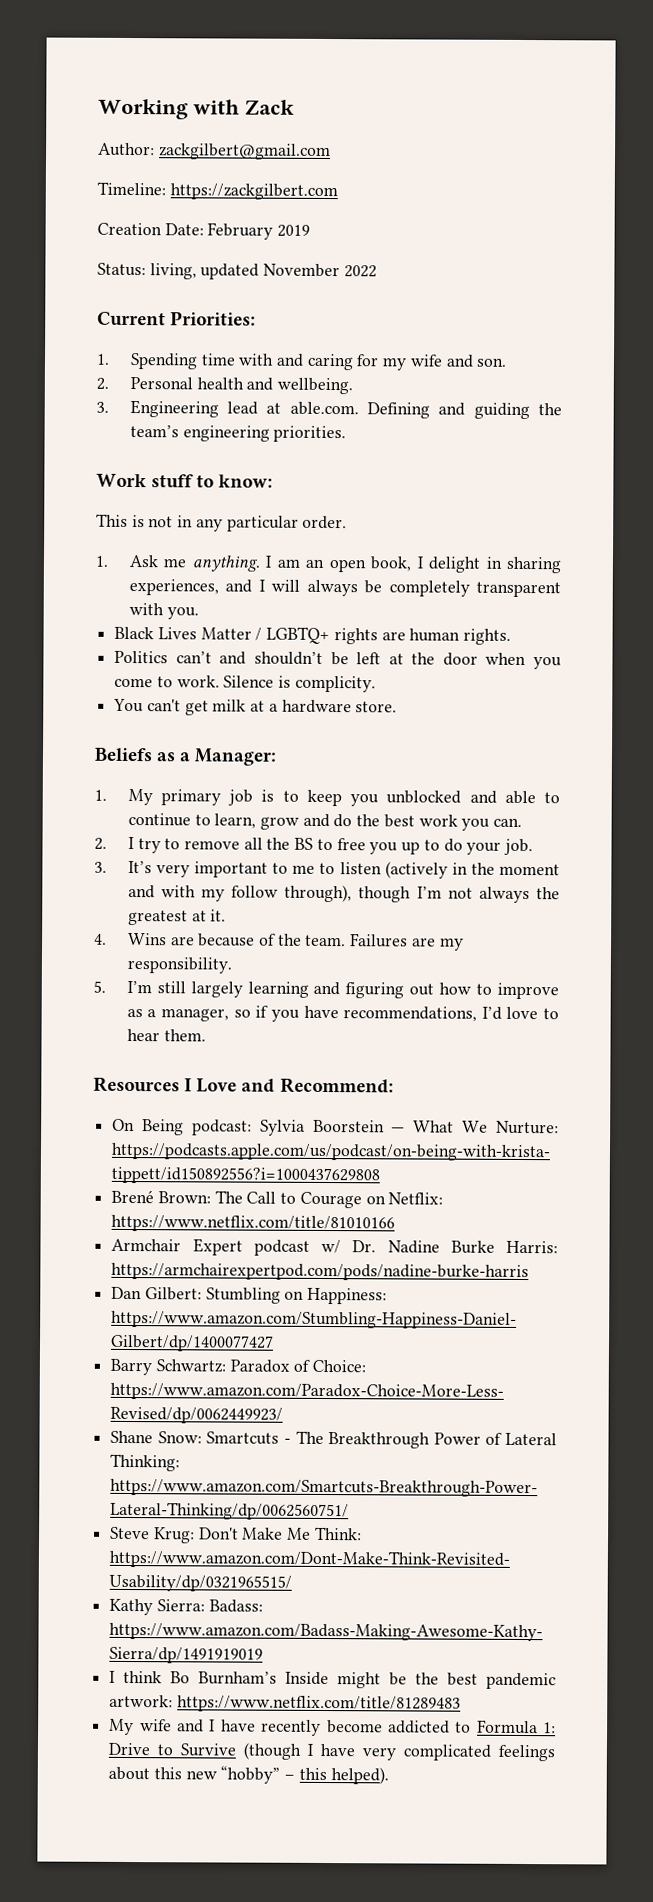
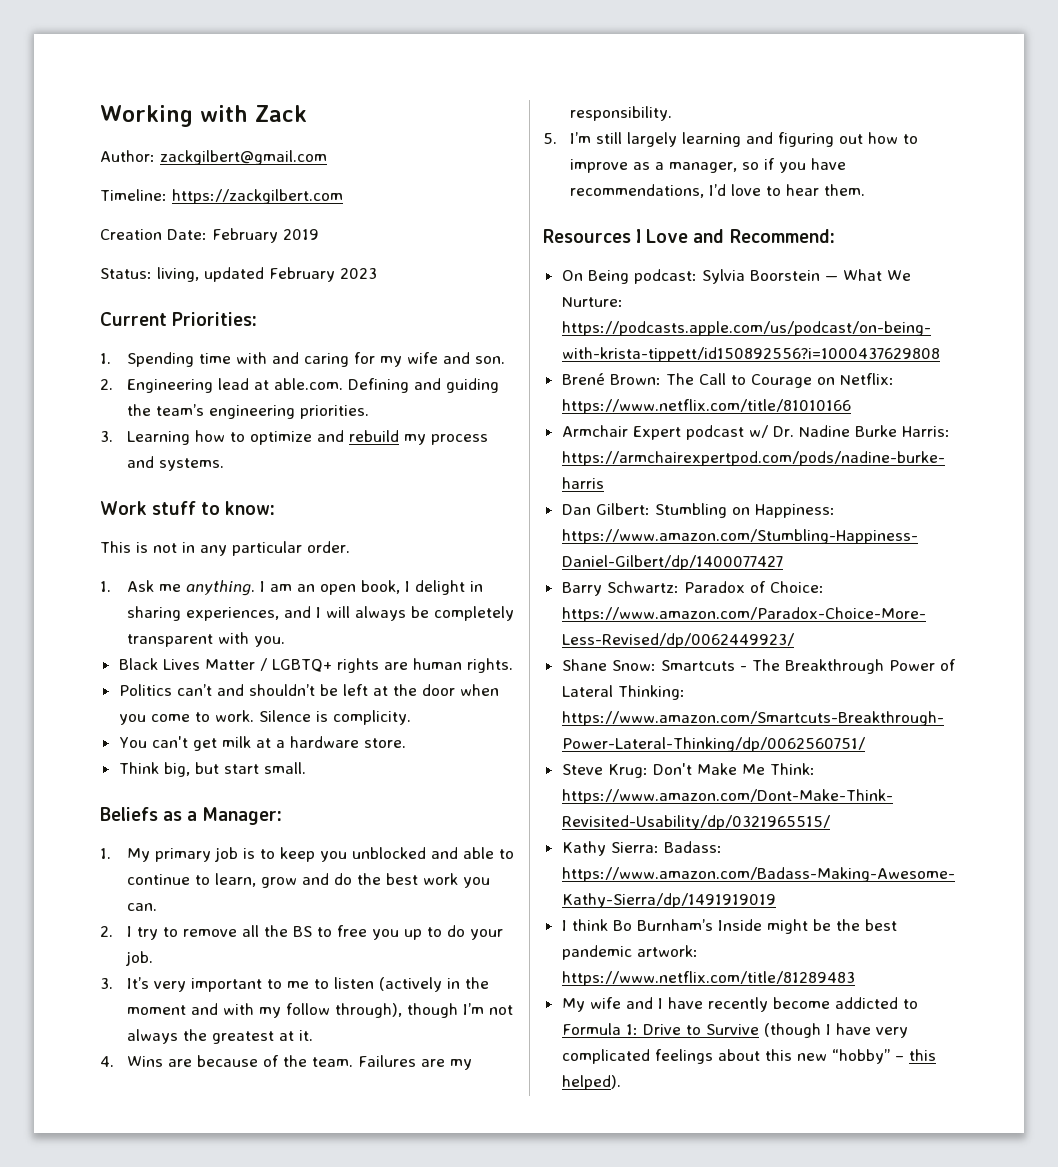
- Status: living, updated November 2022
+ Status: living, updated February 2023
- 2. Personal health and wellbeing.
- 3. Engineering lead at able.com. Defining and guiding the team’s engineering priorities.
+ 2. Engineering lead at able.com. Defining and guiding the team’s engineering priorities.
+ 3. Learning how to optimize and rebuild my process and systems.
+ Think big, but start small.

